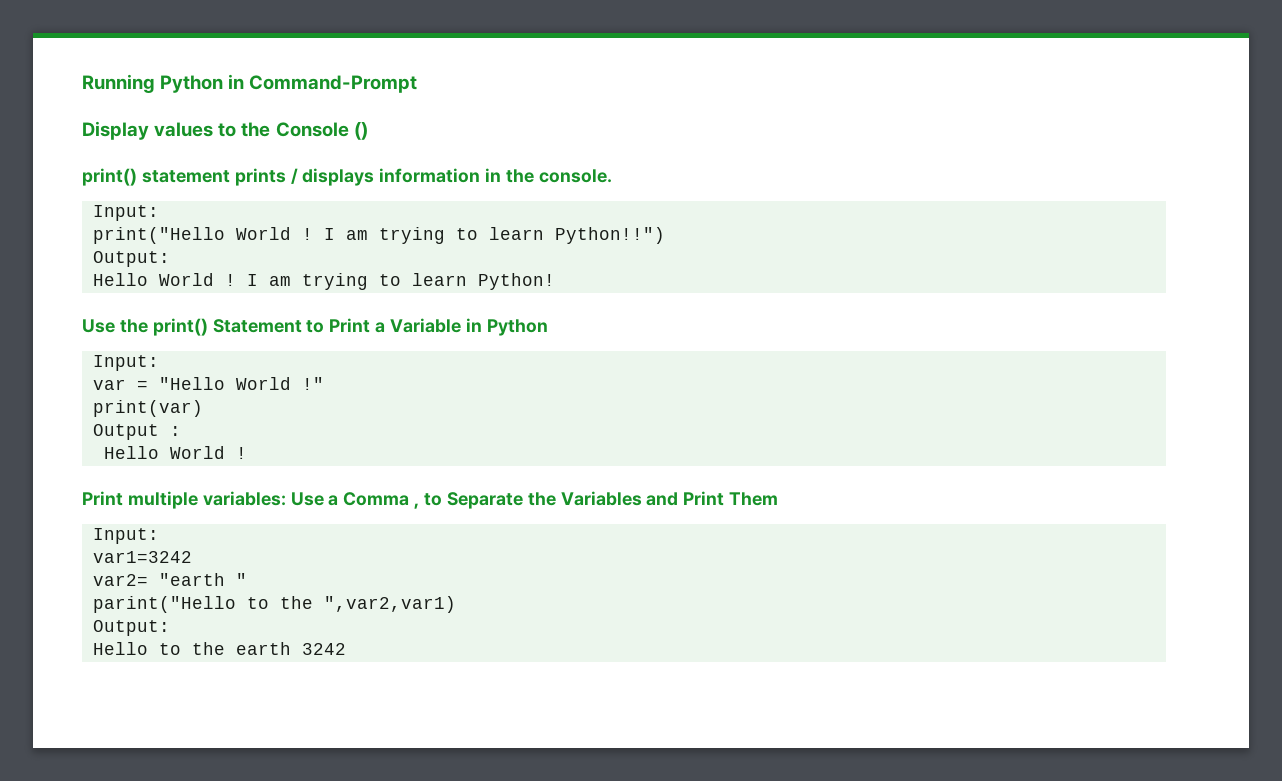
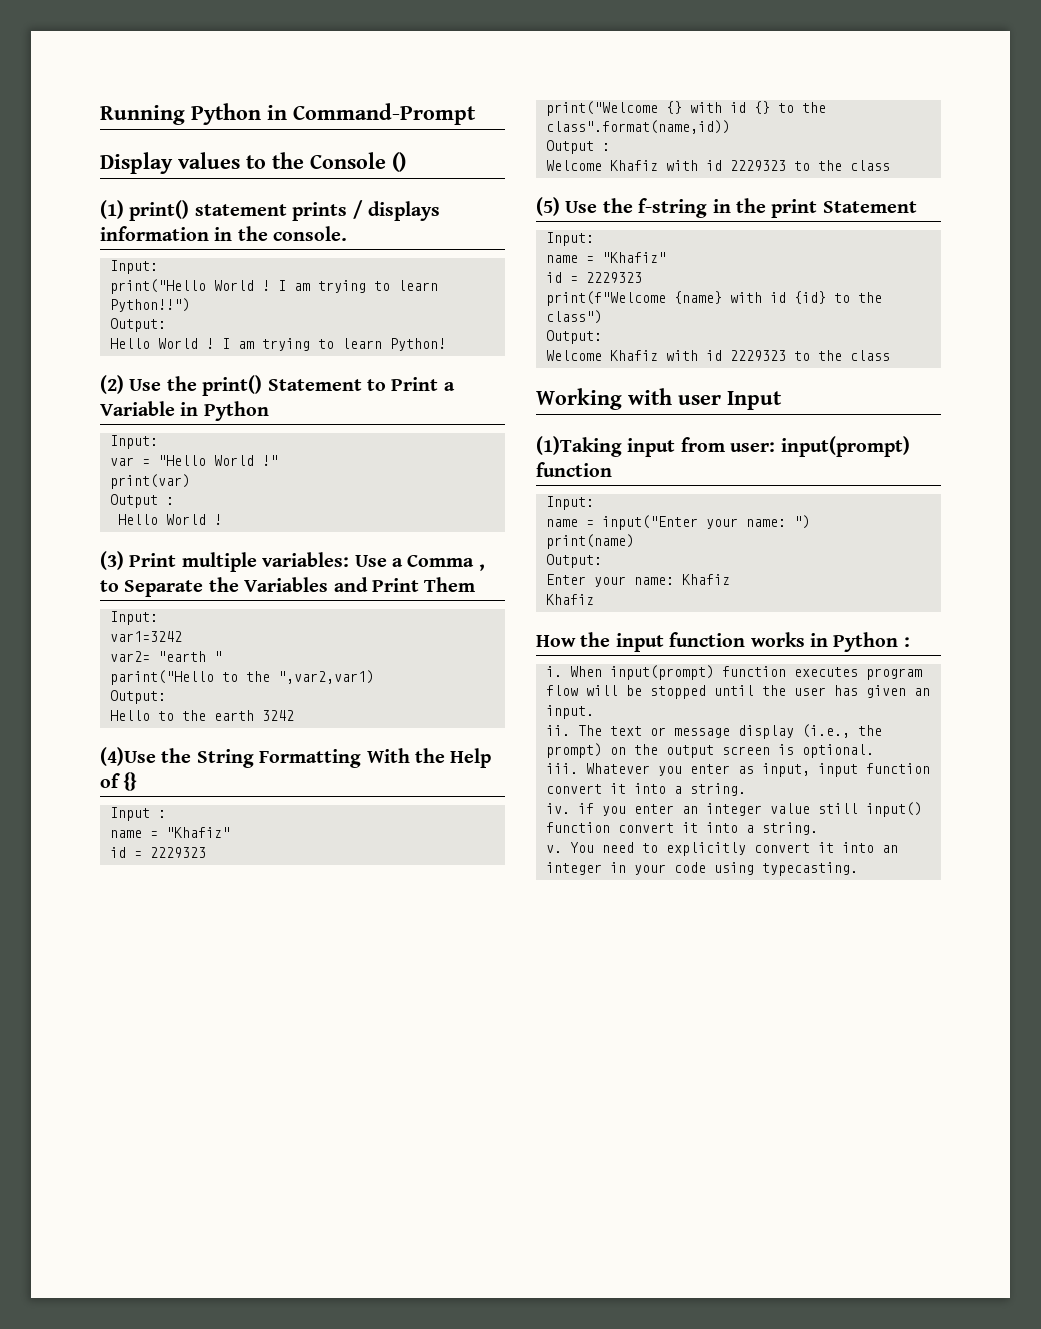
- print() statement prints / displays information in the console.
+ (1) print() statement prints / displays information in the console.
- Use the print() Statement to Print a Variable in Python
+ (2) Use the print() Statement to Print a Variable in Python
- Print multiple variables: Use a Comma , to Separate the Variables and Print Them
+ (3) Print multiple variables: Use a Comma , to Separate the Variables and Print Them
+ (4)Use the String Formatting With the Help of {}
+ Input :
+ name = "Khafiz"
+ id = 2229323
+ print("Welcome {} with id {} to the class".format(name,id))
+ Output :
+ Welcome Khafiz with id 2229323 to the class
+ (5) Use the f-string in the print Statement
+ Input:
+ name = "Khafiz"
+ id = 2229323
+ print(f"Welcome {name} with id {id} to the class")
+ Output:
+ Welcome Khafiz with id 2229323 to the class
+ Working with user Input
+ (1)Taking input from user: input(prompt) function
+ Input:
+ name = input("Enter your name: ")
+ print(name)
+ Output:
+ Enter your name: Khafiz
+ Khafiz
+ How the input function works in Python :
+ i. When input(prompt) function executes program flow will be stopped until the user has given an input.
+ ii. The text or message display (i.e., the prompt) on the output screen is optional.
+ iii. Whatever you enter as input, input function convert it into a string.
+ iv. if you enter an integer value still input() function convert it into a string.
+ v. You need to explicitly convert it into an integer in your code using typecasting.

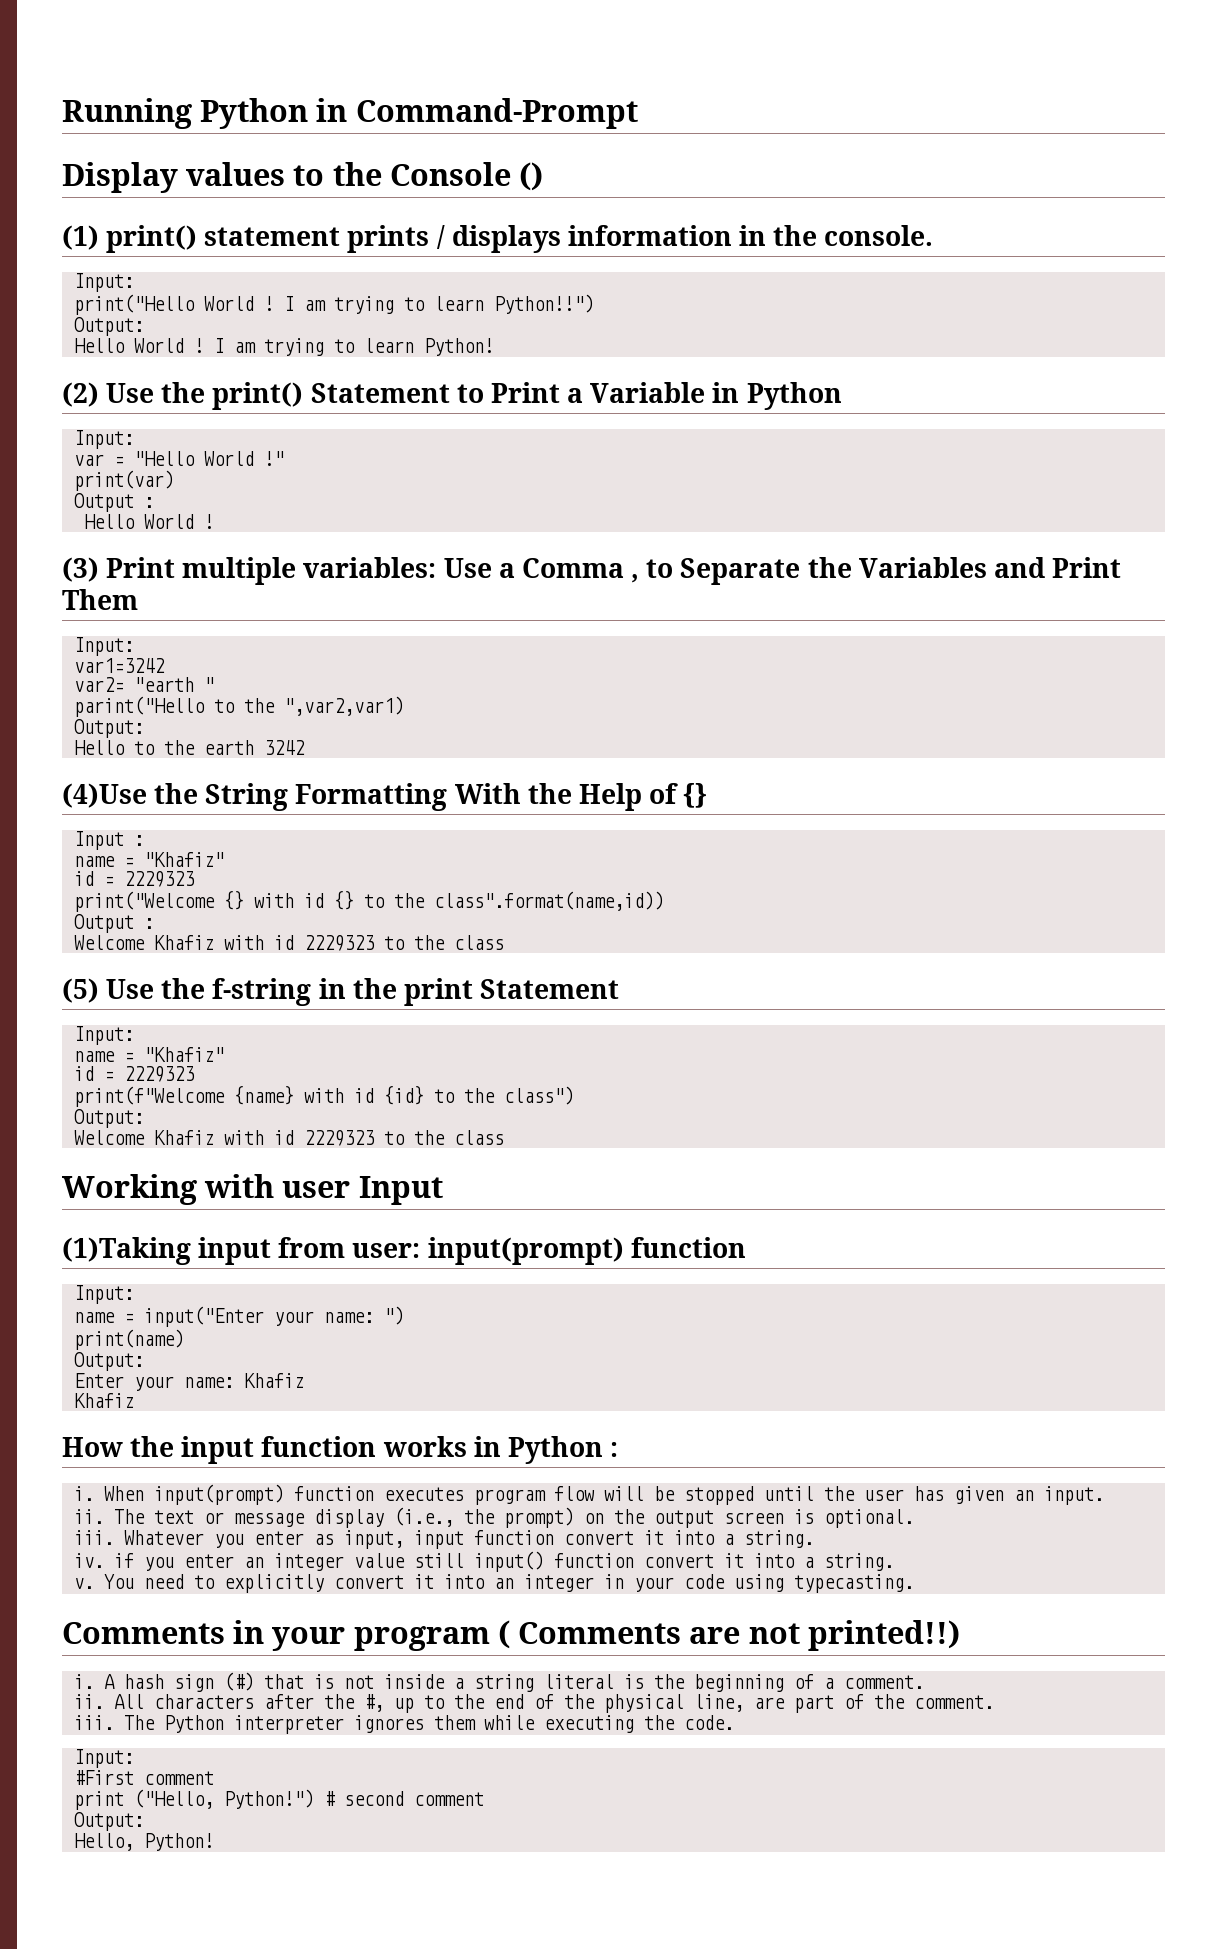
+ Comments in your program ( Comments are not printed!!)
+ i. A hash sign (#) that is not inside a string literal is the beginning of a comment.
+ ii. All characters after the #, up to the end of the physical line, are part of the comment.
+ iii. The Python interpreter ignores them while executing the code.
+ Input:
+ #First comment
+ print ("Hello, Python!") # second comment
+ Output:
+ Hello, Python!

